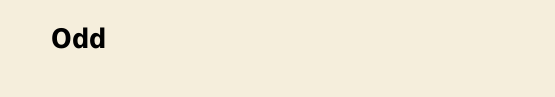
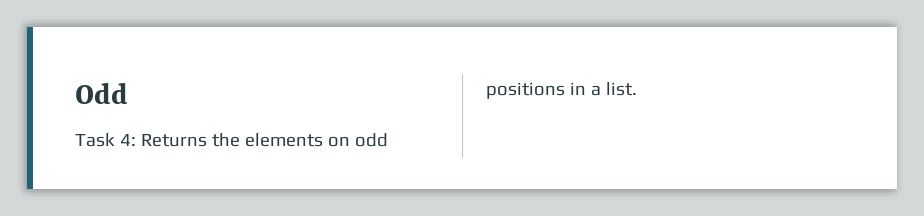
+ Task 4: Returns the elements on odd positions in a list.

